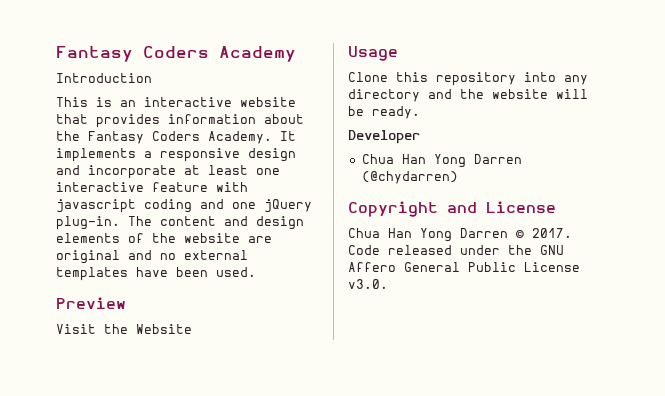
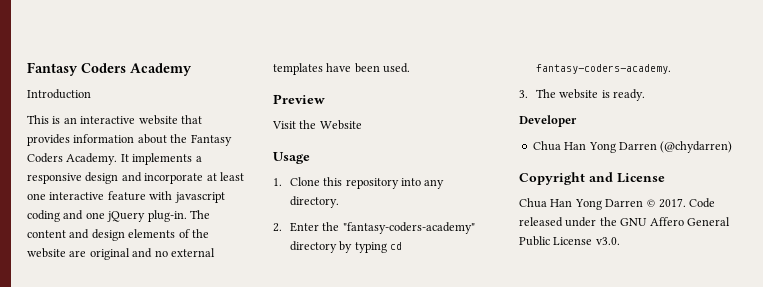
- Clone this repository into any directory and the website will be ready.
+ 1. Clone this repository into any directory.
+ 2. Enter the "fantasy-coders-academy" directory by typing cd fantasy-coders-academy.
+ 3. The website is ready.

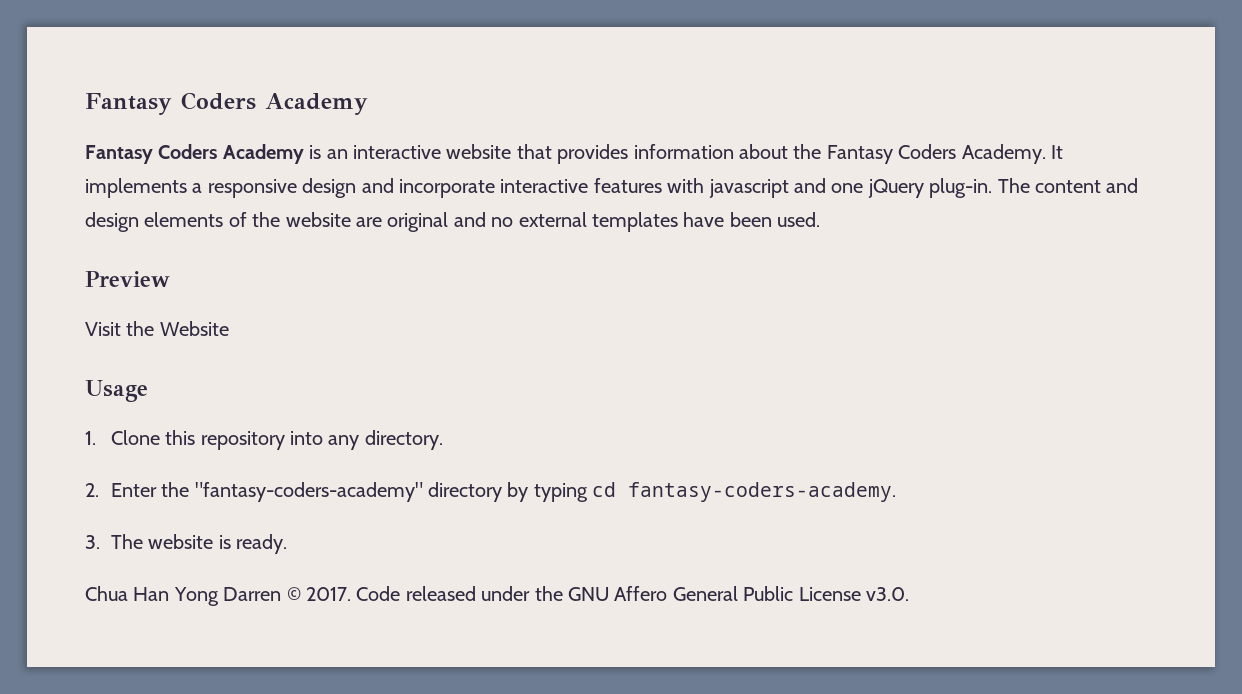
- Introduction
- This is an interactive website that provides information about the Fantasy Coders Academy.
+ Fantasy Coders Academy is an interactive website that provides information about the Fantasy Coders Academy.
- It implements a responsive design and incorporate at least one interactive feature with javascript coding and one jQuery plug-in.
+ It implements a responsive design and incorporate interactive features with javascript and one jQuery plug-in.
- Developer
- Chua Han Yong Darren (@chydarren)
- Copyright and License

